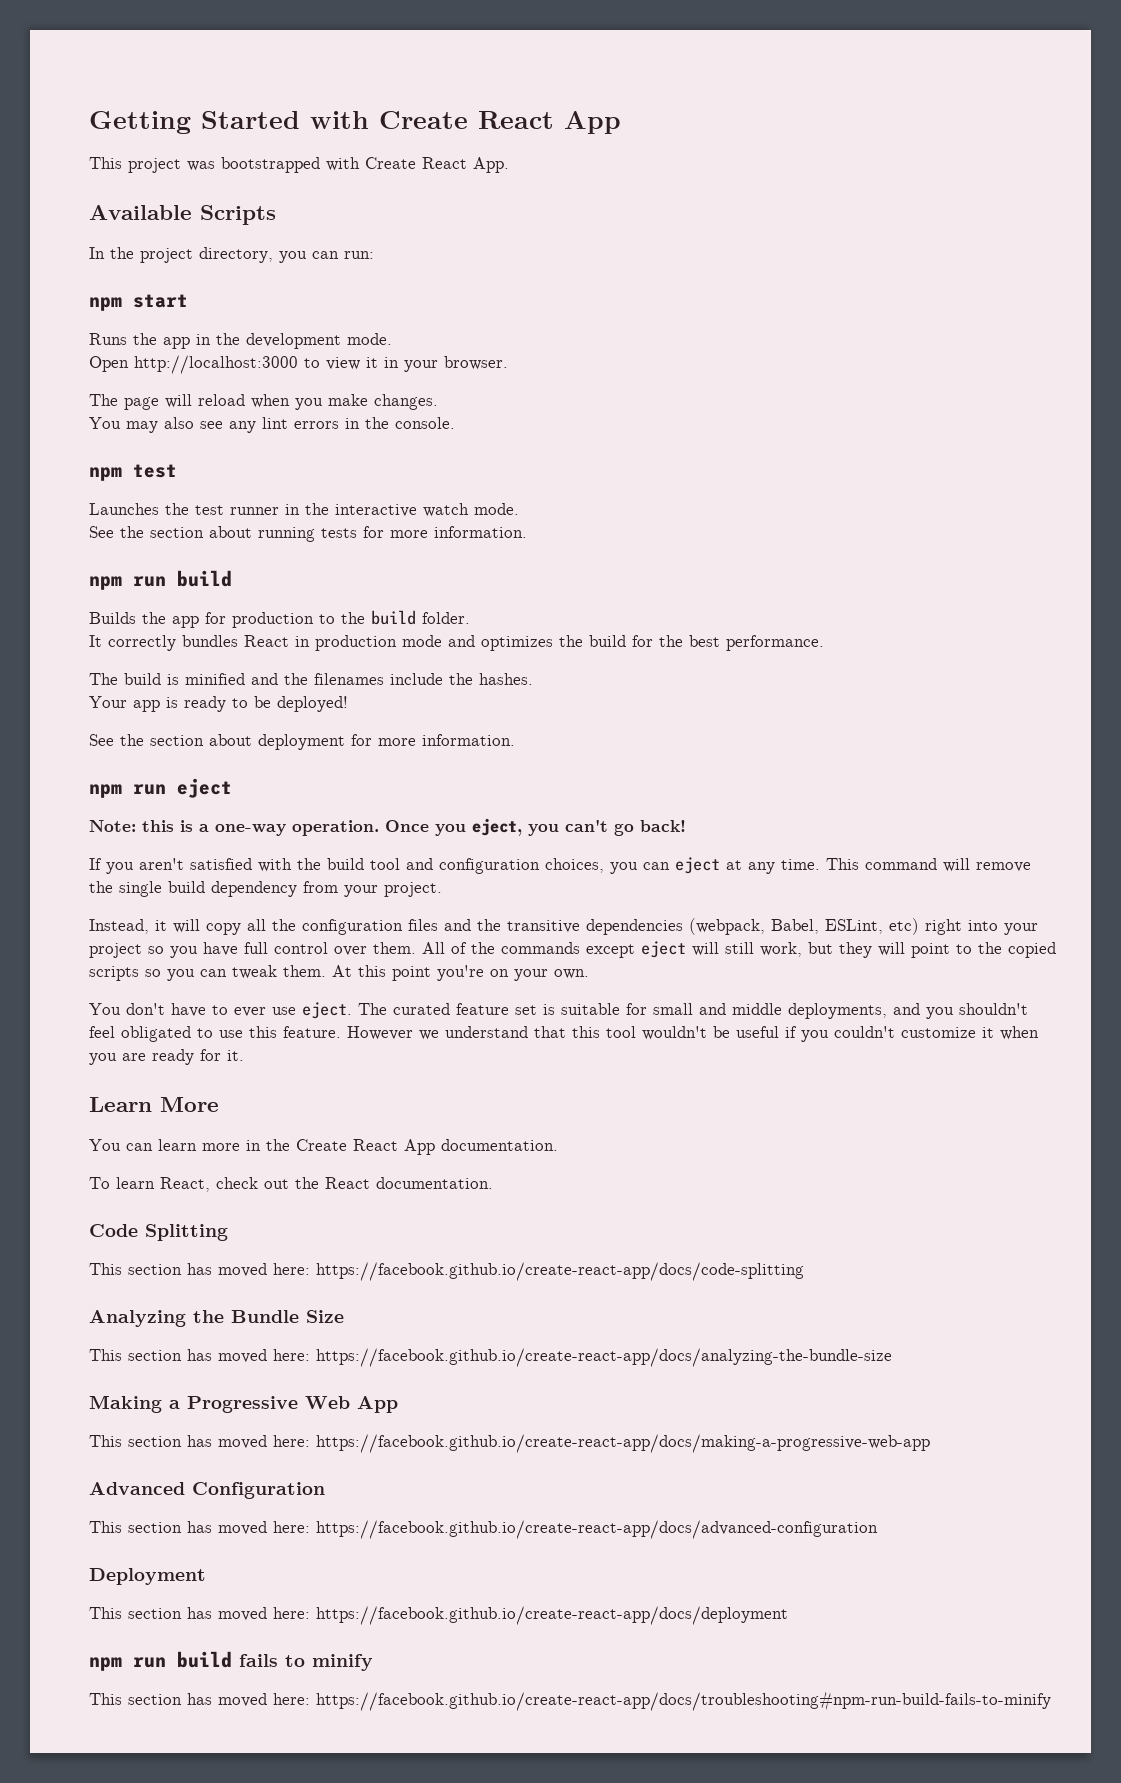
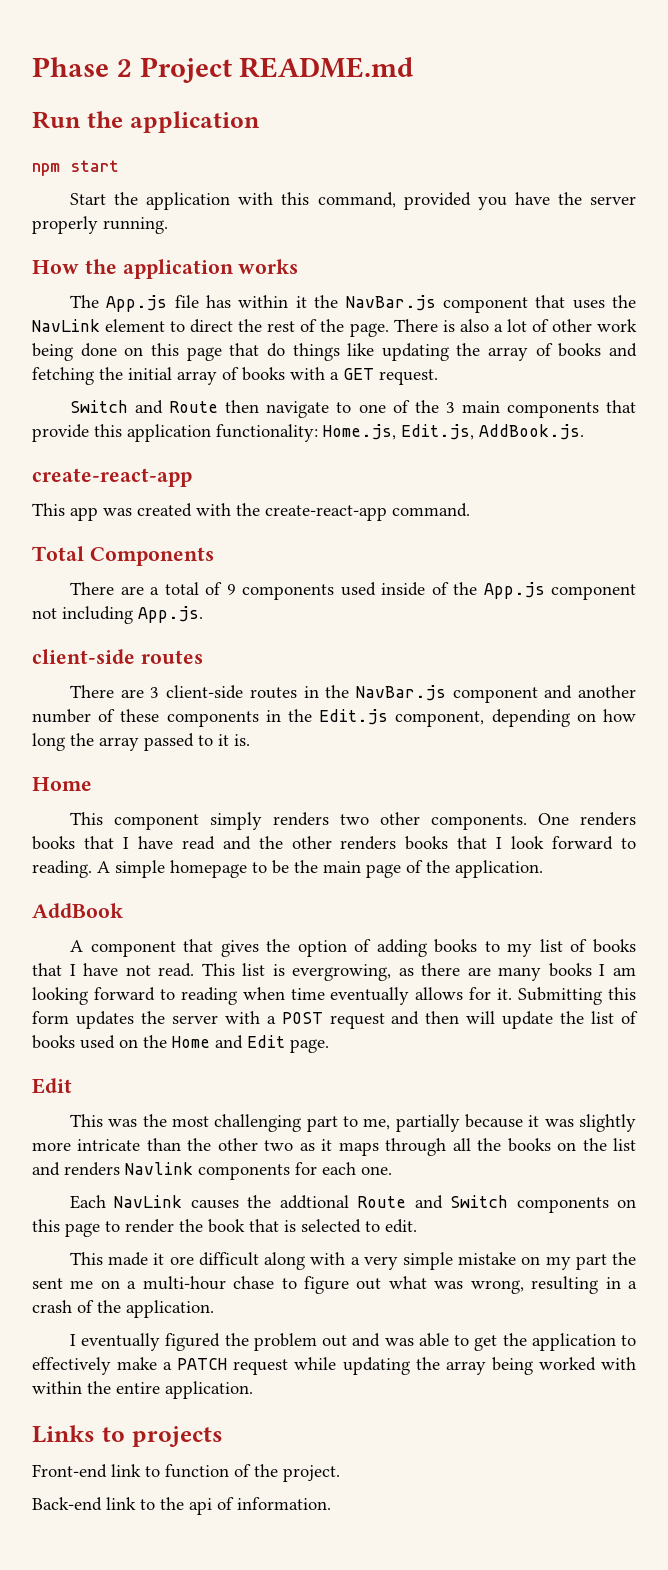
- Getting Started with Create React App
- This project was bootstrapped with Create React App.
- Available Scripts
- In the project directory, you can run:
+ Phase 2 Project README.md
+ Run the application
  npm start
- Runs the app in the development mode.
- Open http://localhost:3000 to view it in your browser.
- The page will reload when you make changes.
- You may also see any lint errors in the console.
- npm test
- Launches the test runner in the interactive watch mode.
- See the section about running tests for more information.
- npm run build
- Builds the app for production to the build folder.
- It correctly bundles React in production mode and optimizes the build for the best performance.
- The build is minified and the filenames include the hashes.
- Your app is ready to be deployed!
- See the section about deployment for more information.
- npm run eject
- Note: this is a one-way operation. Once you eject, you can't go back!
- If you aren't satisfied with the build tool and configuration choices, you can eject at any time. This command will remove the single build dependency from your project.
- Instead, it will copy all the configuration files and the transitive dependencies (webpack, Babel, ESLint, etc) right into your project so you have full control over them. All of the commands except eject will still work, but they will point to the copied scripts so you can tweak them. At this point you're on your own.
- You don't have to ever use eject. The curated feature set is suitable for small and middle deployments, and you shouldn't feel obligated to use this feature. However we understand that this tool wouldn't be useful if you couldn't customize it when you are ready for it.
- Learn More
- You can learn more in the Create React App documentation.
- To learn React, check out the React documentation.
- Code Splitting
- This section has moved here: https://facebook.github.io/create-react-app/docs/code-splitting
- Analyzing the Bundle Size
- This section has moved here: https://facebook.github.io/create-react-app/docs/analyzing-the-bundle-size
- Making a Progressive Web App
- This section has moved here: https://facebook.github.io/create-react-app/docs/making-a-progressive-web-app
- Advanced Configuration
- This section has moved here: https://facebook.github.io/create-react-app/docs/advanced-configuration
- Deployment
- This section has moved here: https://facebook.github.io/create-react-app/docs/deployment
- npm run build fails to minify
- This section has moved here: https://facebook.github.io/create-react-app/docs/troubleshooting#npm-run-build-fails-to-minify
+ Start the application with this command, provided you have the server properly running.
+ How the application works
+ The App.js file has within it the NavBar.js component that uses the NavLink element to direct the rest of the page. There is also a lot of other work being done on this page that do things like updating the array of books and fetching the initial array of books with a GET request.
+ Switch and Route then navigate to one of the 3 main components that provide this application functionality: Home.js, Edit.js, AddBook.js.
+ create-react-app
+ This app was created with the create-react-app command.
+ Total Components
+ There are a total of 9 components used inside of the App.js component not including App.js.
+ client-side routes
+ There are 3 client-side routes in the NavBar.js component and another number of these components in the Edit.js component, depending on how long the array passed to it is.
+ Home
+ This component simply renders two other components. One renders books that I have read and the other renders books that I look forward to reading. A simple homepage to be the main page of the application.
+ AddBook
+ A component that gives the option of adding books to my list of books that I have not read. This list is evergrowing, as there are many books I am looking forward to reading when time eventually allows for it. Submitting this form updates the server with a POST request and then will update the list of books used on the Home and Edit page.
+ Edit
+ This was the most challenging part to me, partially because it was slightly more intricate than the other two as it maps through all the books on the list and renders Navlink components for each one.
+ Each NavLink causes the addtional Route and Switch components on this page to render the book that is selected to edit.
+ This made it ore difficult along with a very simple mistake on my part the sent me on a multi-hour chase to figure out what was wrong, resulting in a crash of the application.
+ I eventually figured the problem out and was able to get the application to effectively make a PATCH request while updating the array being worked with within the entire application.
+ Links to projects
+ Front-end link to function of the project.
+ Back-end link to the api of information.

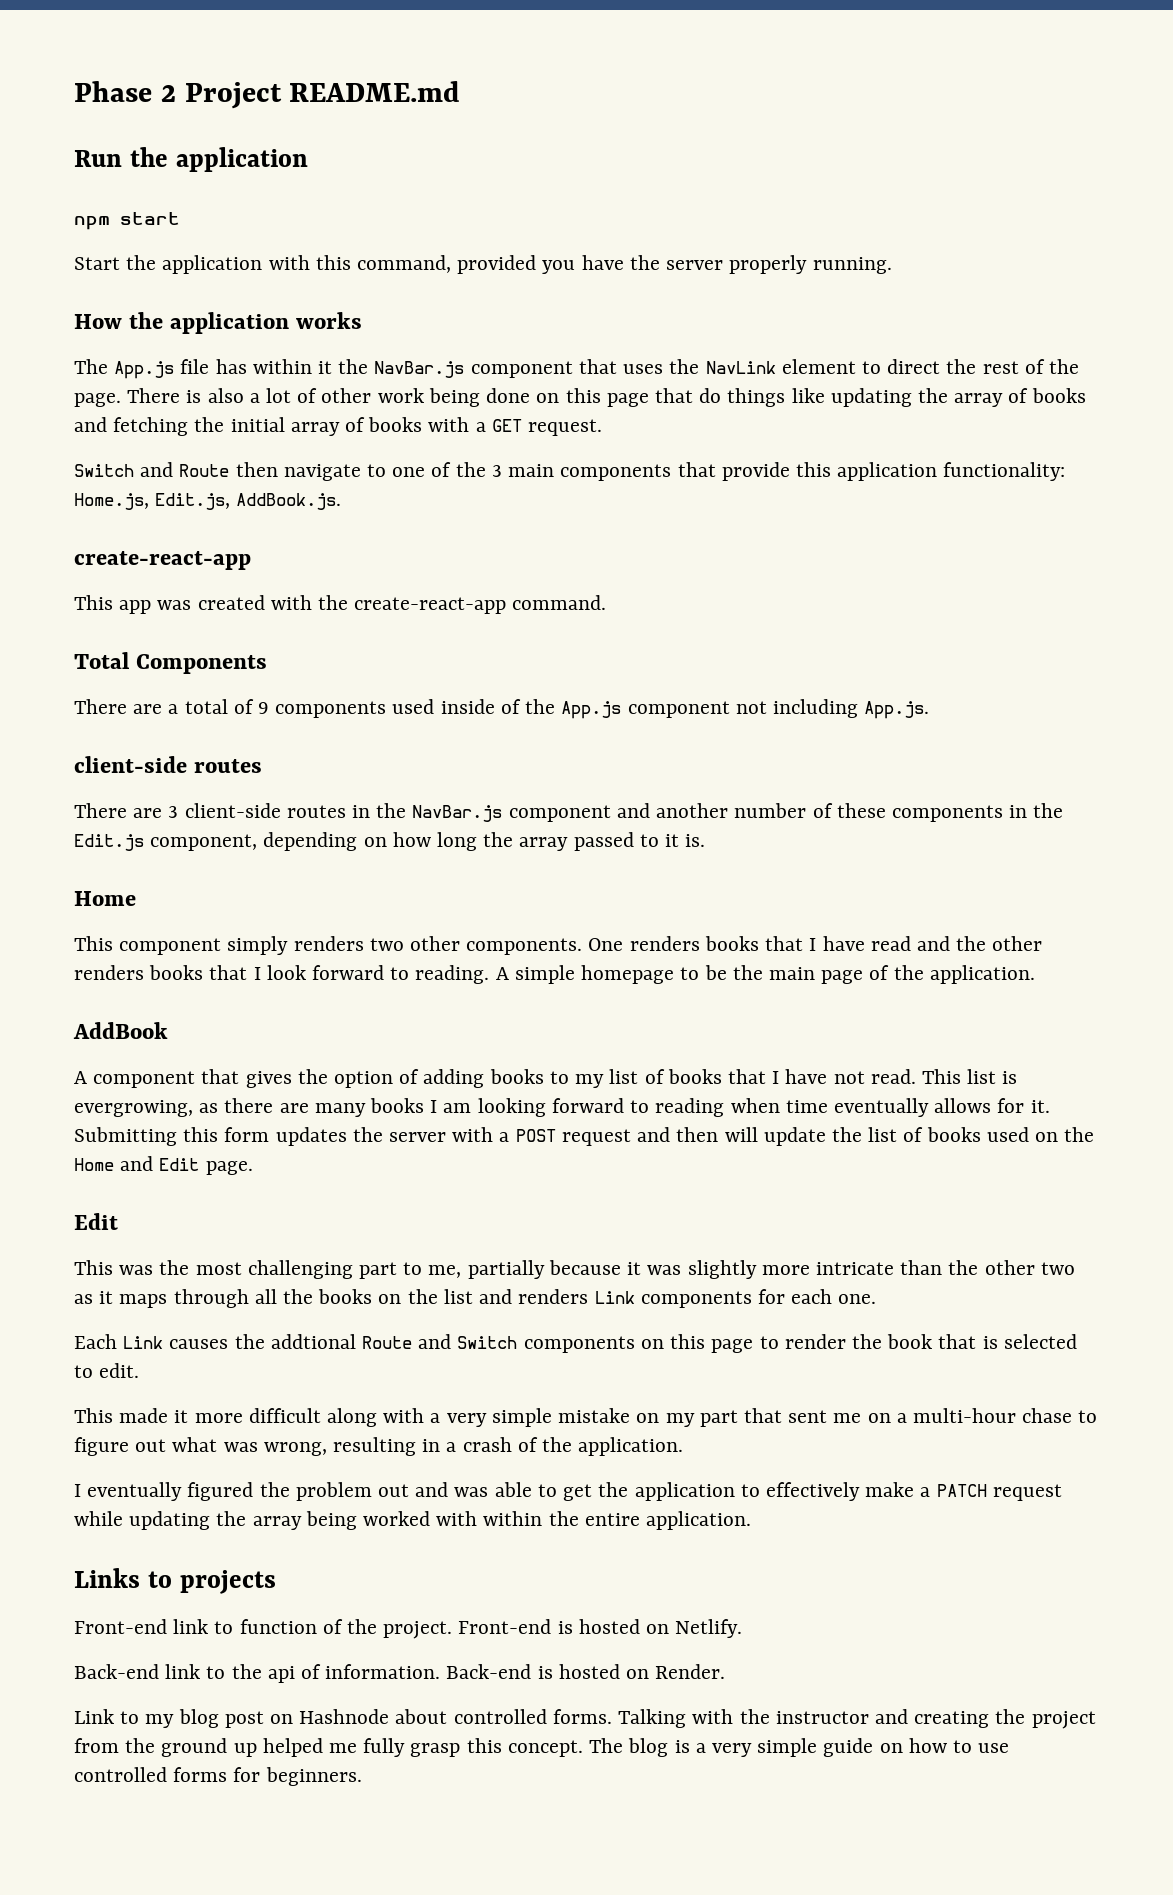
- This was the most challenging part to me, partially because it was slightly more intricate than the other two as it maps through all the books on the list and renders Navlink components for each one.
+ This was the most challenging part to me, partially because it was slightly more intricate than the other two as it maps through all the books on the list and renders Link components for each one.
- Each NavLink causes the addtional Route and Switch components on this page to render the book that is selected to edit.
+ Each Link causes the addtional Route and Switch components on this page to render the book that is selected to edit.
- This made it ore difficult along with a very simple mistake on my part the sent me on a multi-hour chase to figure out what was wrong, resulting in a crash of the application.
+ This made it more difficult along with a very simple mistake on my part that sent me on a multi-hour chase to figure out what was wrong, resulting in a crash of the application.
+ Front-end is hosted on Netlify.
+ Back-end is hosted on Render.
+ Link to my blog post on Hashnode about controlled forms. Talking with the instructor and creating the project from the ground up helped me fully grasp this concept. The blog is a very simple guide on how to use controlled forms for beginners.

